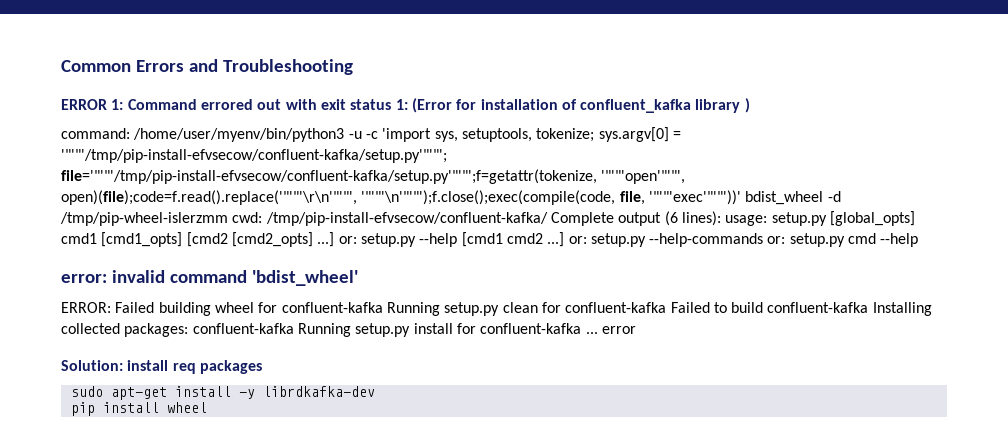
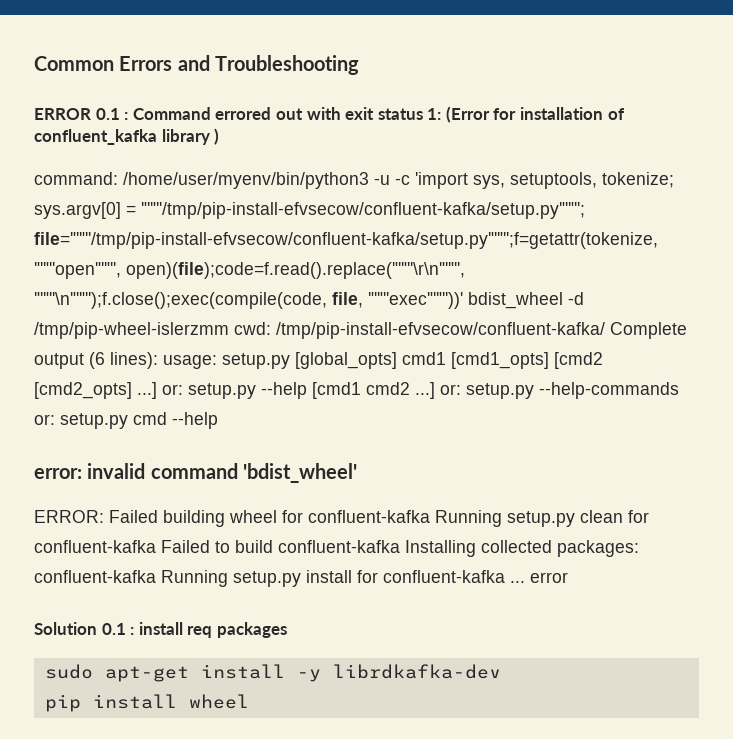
- ERROR 1: Command errored out with exit status 1: (Error for installation of confluent_kafka library )
+ ERROR 0.1 : Command errored out with exit status 1: (Error for installation of confluent_kafka library )
- Solution: install req packages
+ Solution 0.1 : install req packages

